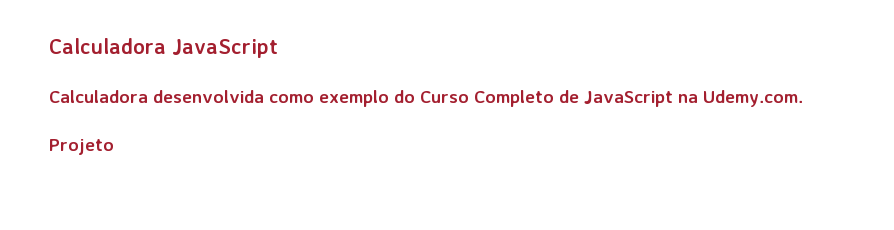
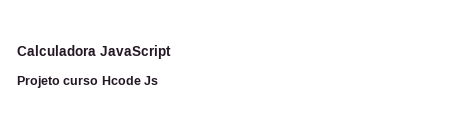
- Calculadora desenvolvida como exemplo do Curso Completo de JavaScript na Udemy.com.
- Projeto
+ Projeto curso Hcode Js

